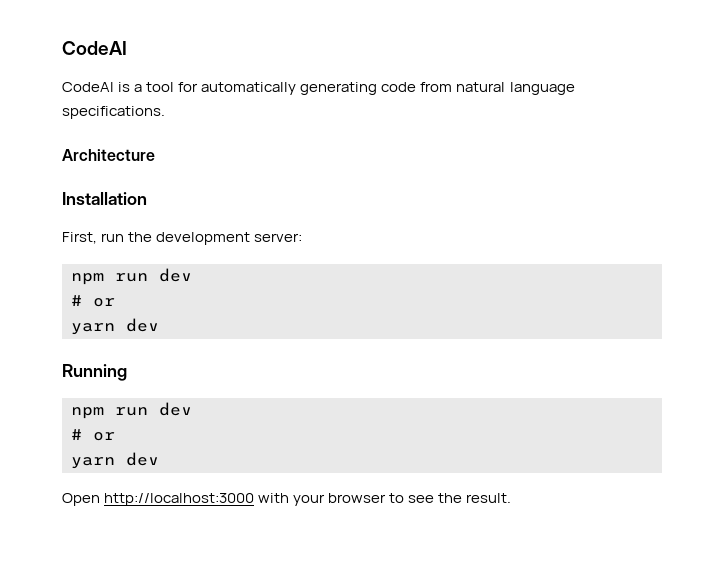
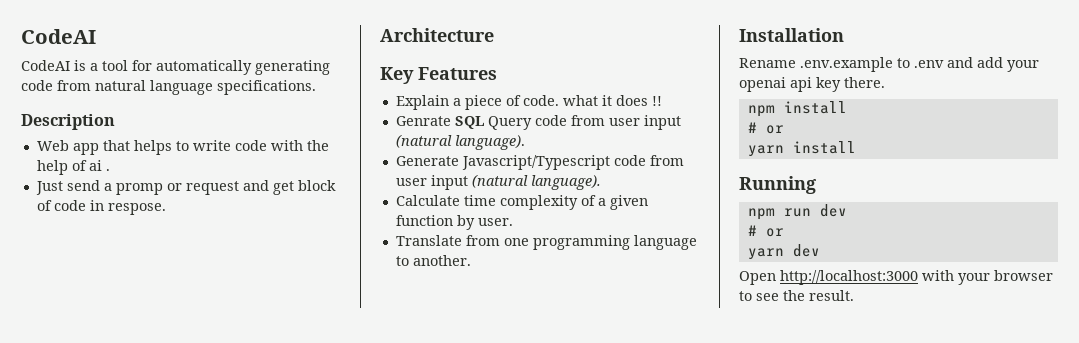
+ Description
+ Web app that helps to write code with the help of ai .
+ Just send a promp or request and get block of code in respose.
  Architecture
+ Key Features
+ Explain a piece of code. what it does !!
+ Genrate SQL Query code from user input (natural language).
+ Generate Javascript/Typescript code from user input (natural language).
+ Calculate time complexity of a given function by user.
+ Translate from one programming language to another.
  Installation
- First, run the development server:
- npm run dev
+ Rename .env.example to .env and add your openai api key there.
+ npm install
  # or
- yarn dev
+ yarn install

